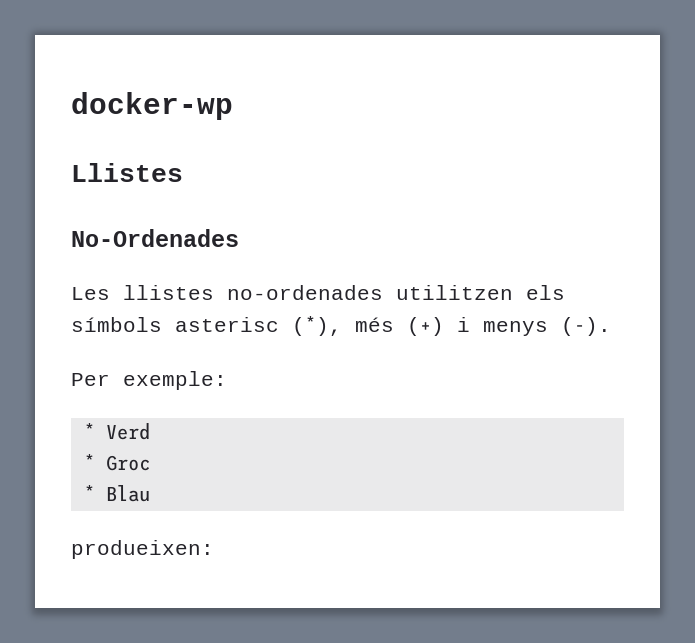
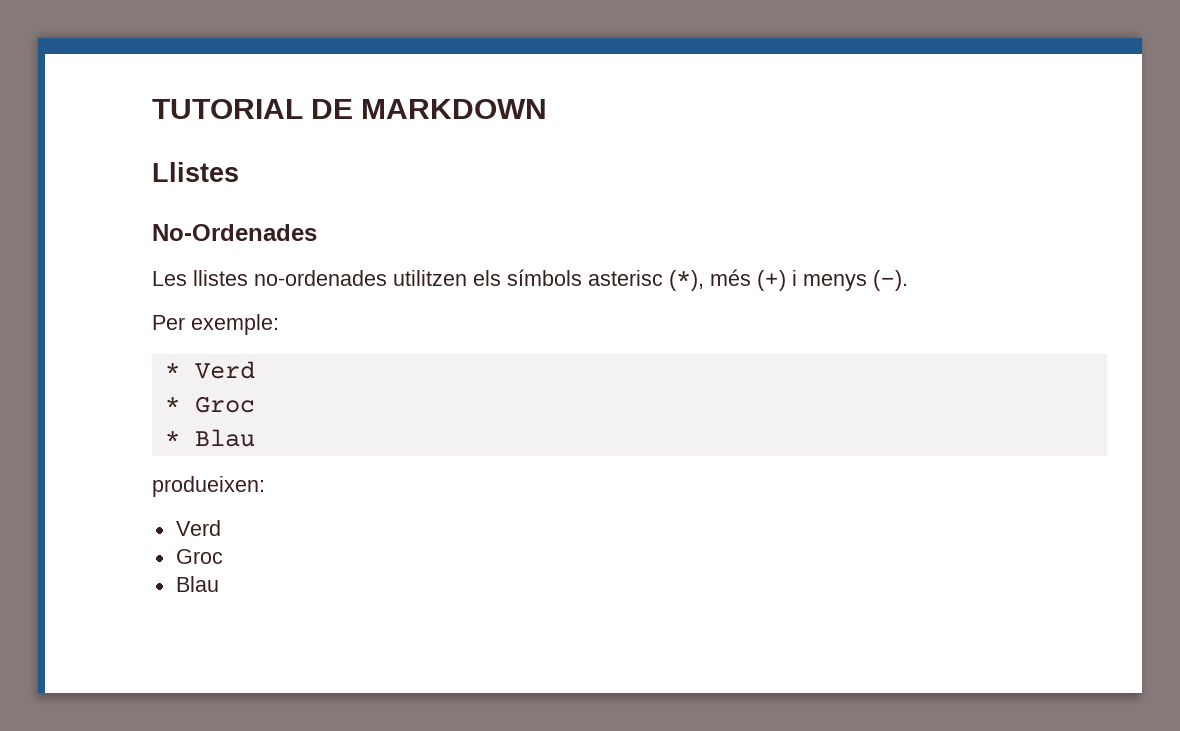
- docker-wp
+ TUTORIAL DE MARKDOWN
  produeixen:
+ Verd
+ Groc
+ Blau

